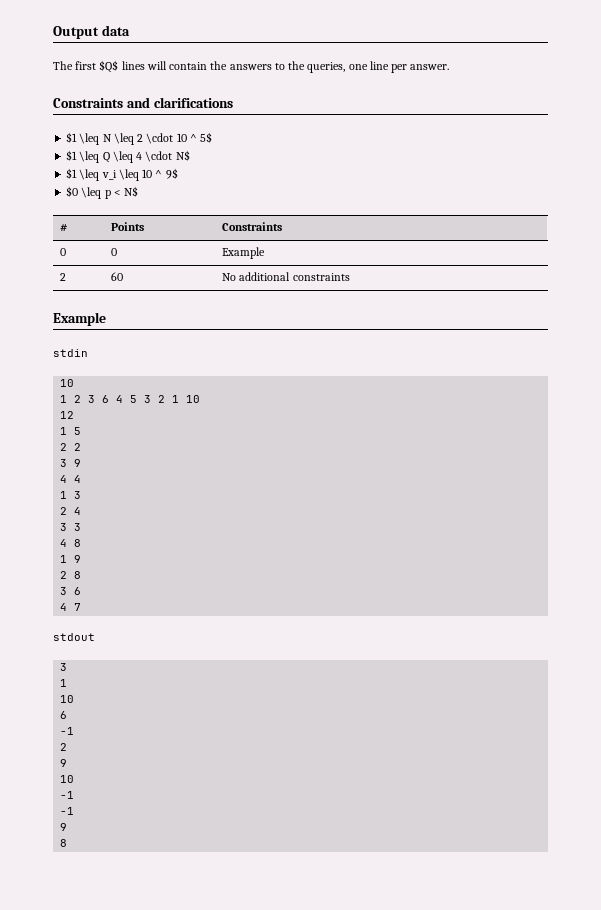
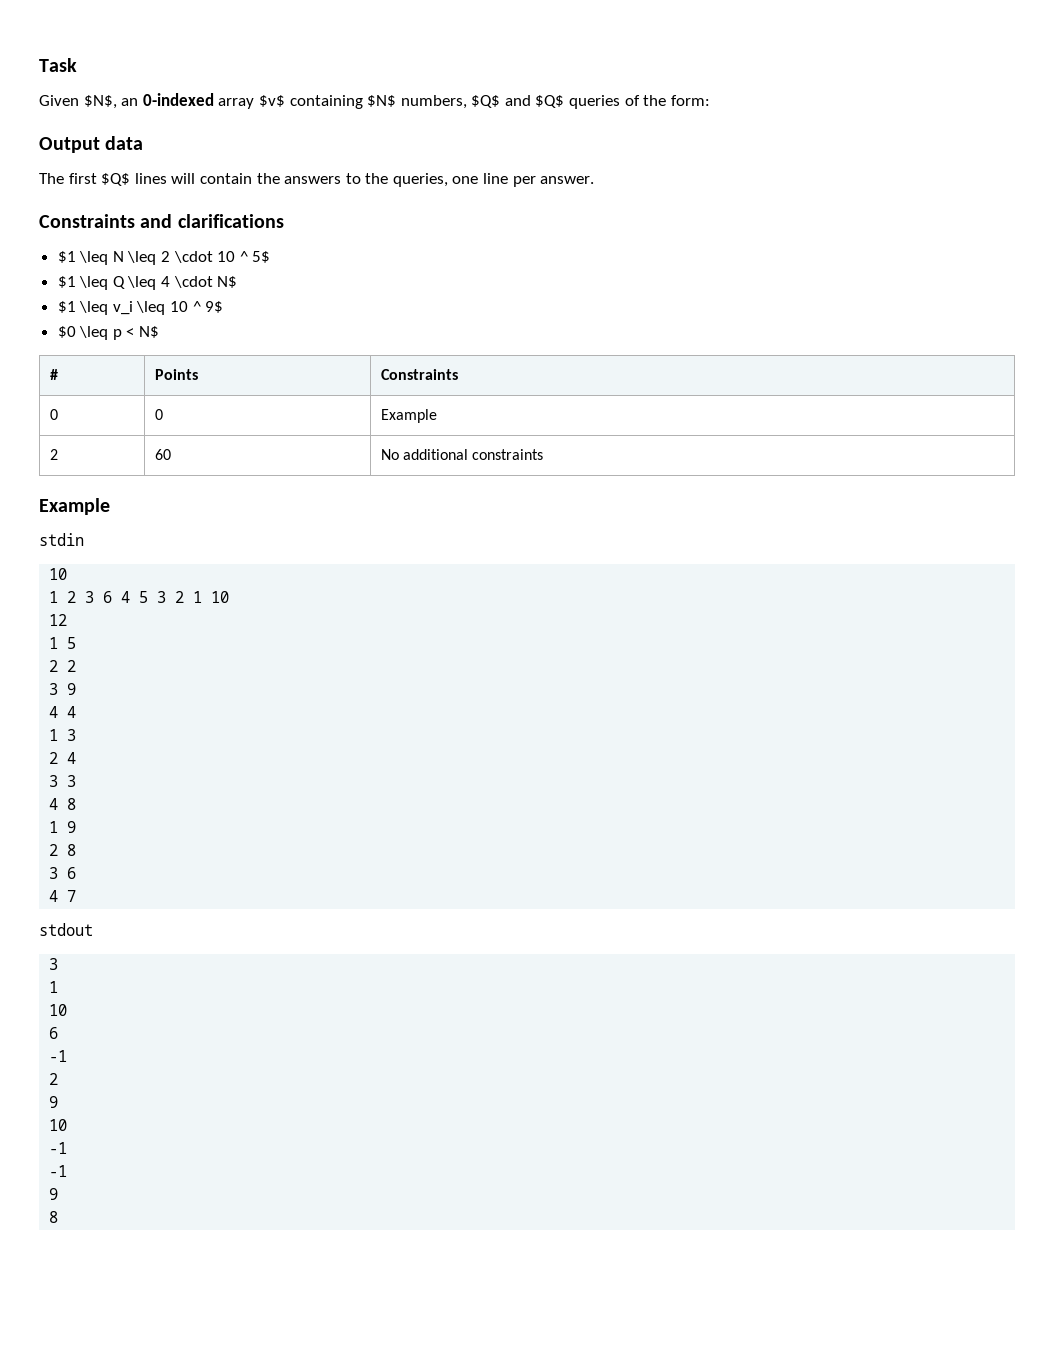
+ Task
+ Given $N$, an 0-indexed array $v$ containing $N$ numbers, $Q$ and $Q$ queries of the form:

